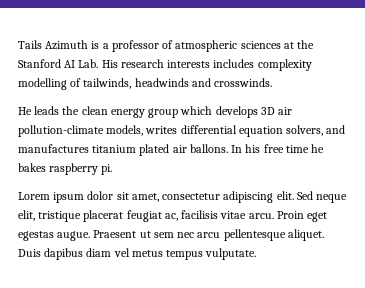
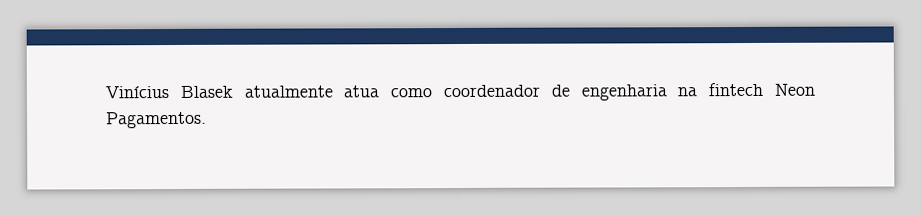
- Tails Azimuth is a professor of atmospheric sciences at the Stanford AI Lab. His research interests includes complexity modelling of tailwinds, headwinds and crosswinds.
- He leads the clean energy group which develops 3D air pollution-climate models, writes differential equation solvers, and manufactures titanium plated air ballons. In his free time he bakes raspberry pi.
- Lorem ipsum dolor sit amet, consectetur adipiscing elit. Sed neque elit, tristique placerat feugiat ac, facilisis vitae arcu. Proin eget egestas augue. Praesent ut sem nec arcu pellentesque aliquet. Duis dapibus diam vel metus tempus vulputate.
+ Vinícius Blasek atualmente atua como coordenador de engenharia na fintech Neon Pagamentos.

